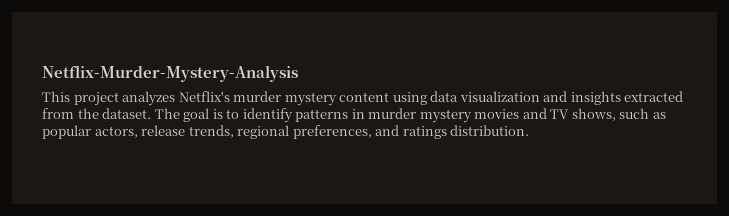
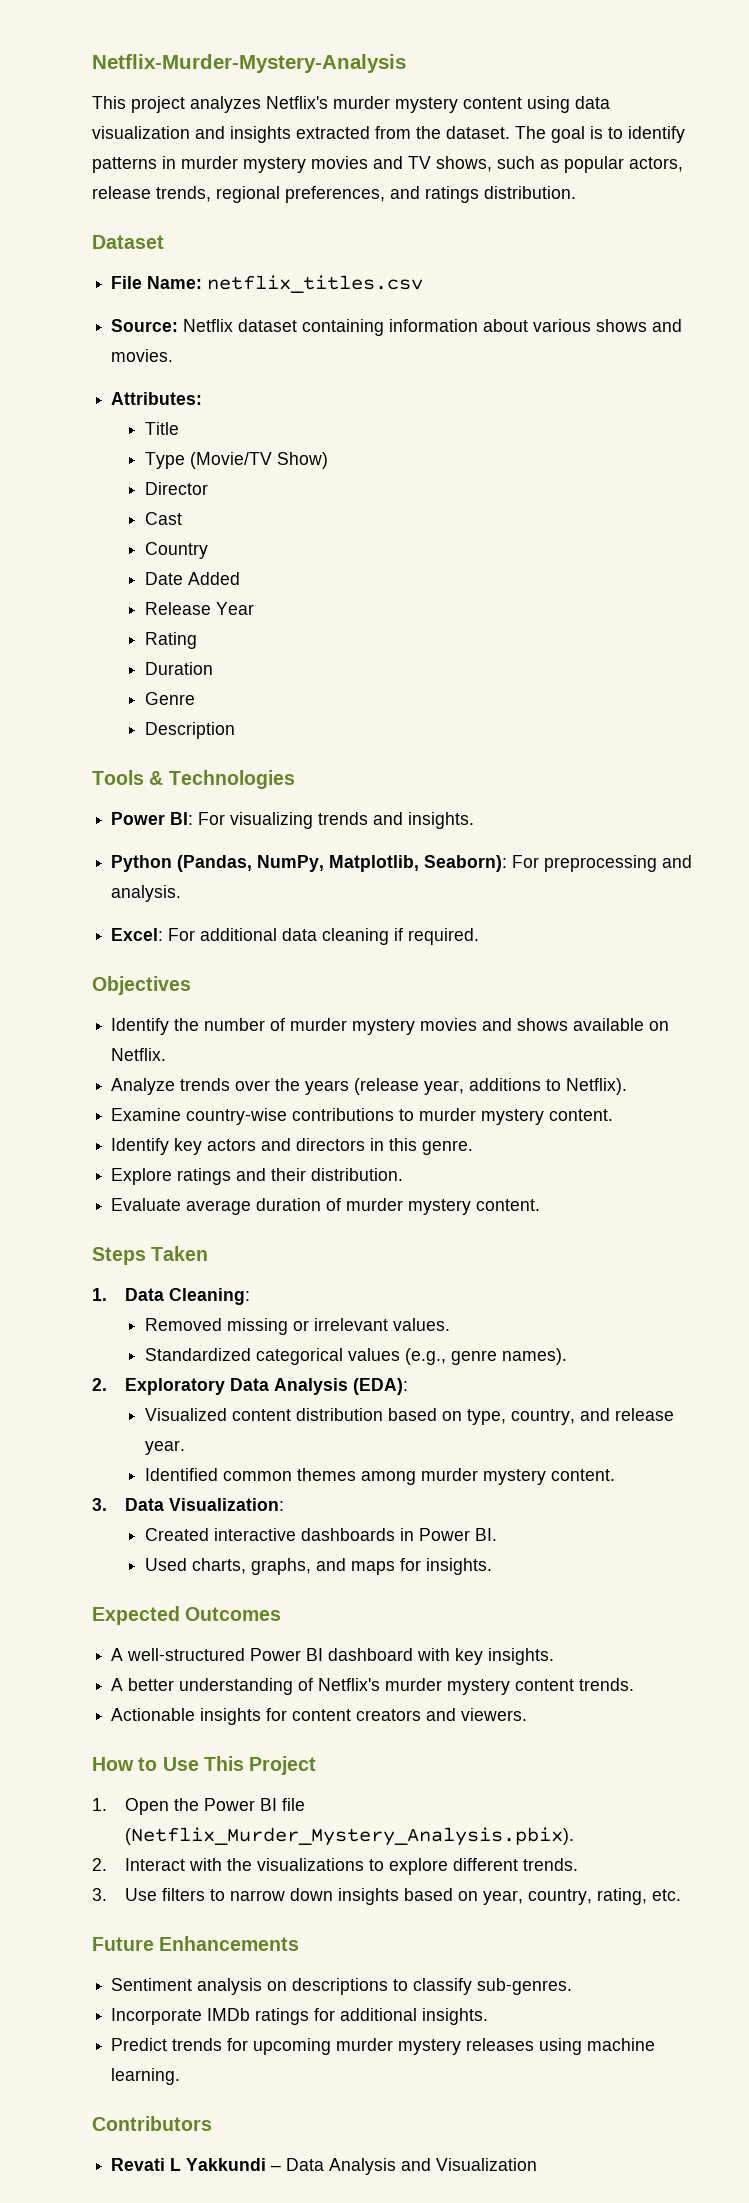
+ Dataset
+ File Name: netflix_titles.csv
+ Source: Netflix dataset containing information about various shows and movies.
+ Attributes:
+ Title
+ Type (Movie/TV Show)
+ Director
+ Cast
+ Country
+ Date Added
+ Release Year
+ Rating
+ Duration
+ Genre
+ Description
+ Tools & Technologies
+ Power BI: For visualizing trends and insights.
+ Python (Pandas, NumPy, Matplotlib, Seaborn): For preprocessing and analysis.
+ Excel: For additional data cleaning if required.
+ Objectives
+ Identify the number of murder mystery movies and shows available on Netflix.
+ Analyze trends over the years (release year, additions to Netflix).
+ Examine country-wise contributions to murder mystery content.
+ Identify key actors and directors in this genre.
+ Explore ratings and their distribution.
+ Evaluate average duration of murder mystery content.
+ Steps Taken
+ 1. Data Cleaning:
+ Removed missing or irrelevant values.
+ Standardized categorical values (e.g., genre names).
+ 2. Exploratory Data Analysis (EDA):
+ Visualized content distribution based on type, country, and release year.
+ Identified common themes among murder mystery content.
+ 3. Data Visualization:
+ Created interactive dashboards in Power BI.
+ Used charts, graphs, and maps for insights.
+ Expected Outcomes
+ A well-structured Power BI dashboard with key insights.
+ A better understanding of Netflix's murder mystery content trends.
+ Actionable insights for content creators and viewers.
+ How to Use This Project
+ 1. Open the Power BI file (Netflix_Murder_Mystery_Analysis.pbix).
+ 2. Interact with the visualizations to explore different trends.
+ 3. Use filters to narrow down insights based on year, country, rating, etc.
+ Future Enhancements
+ Sentiment analysis on descriptions to classify sub-genres.
+ Incorporate IMDb ratings for additional insights.
+ Predict trends for upcoming murder mystery releases using machine learning.
+ Contributors
+ Revati L Yakkundi – Data Analysis and Visualization

